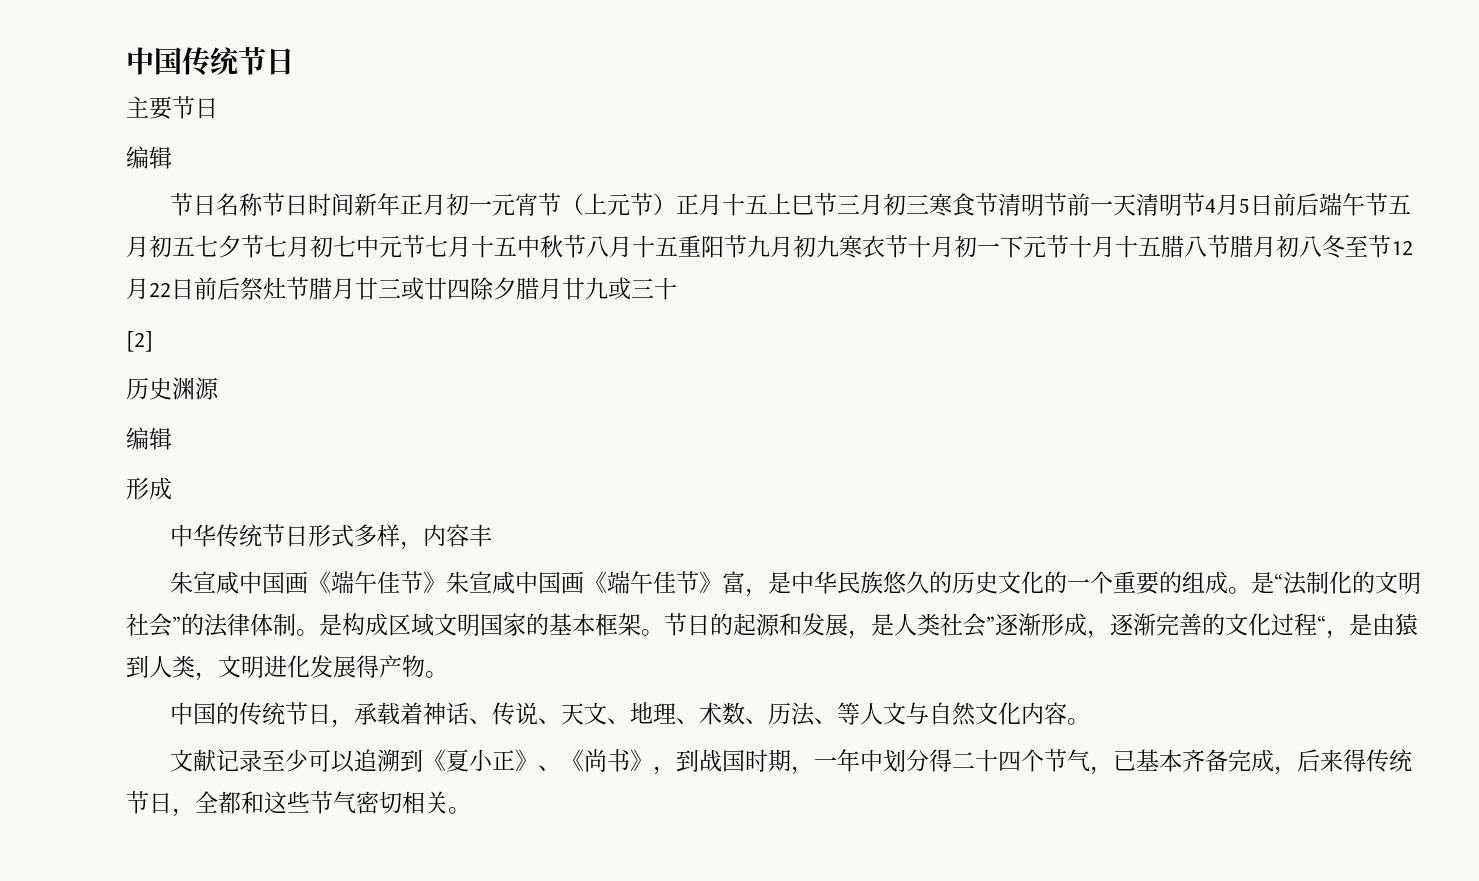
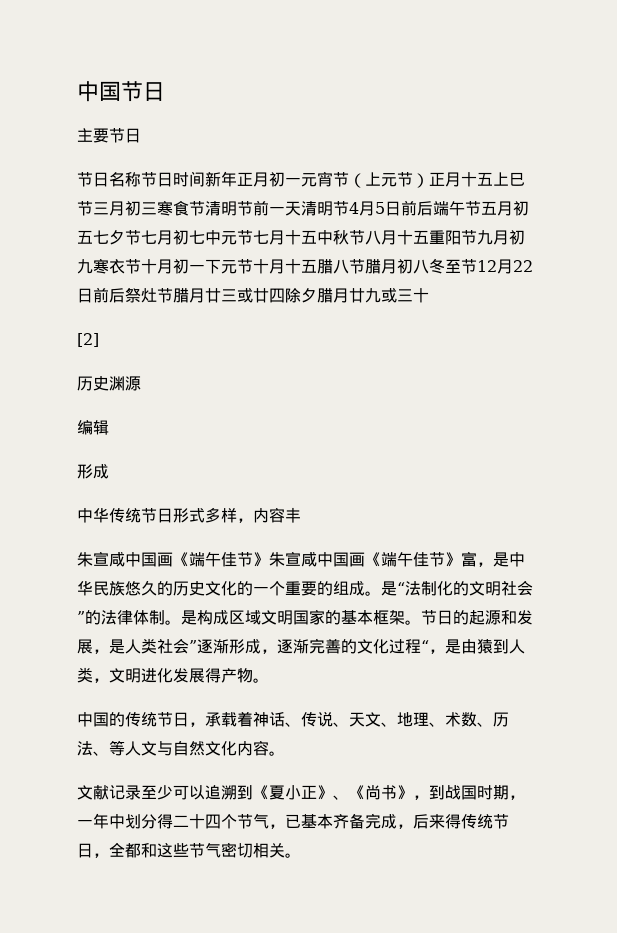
- 中国传统节日
+ 中国节日
  主要节日
- 编辑

